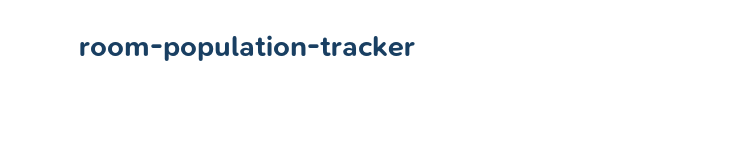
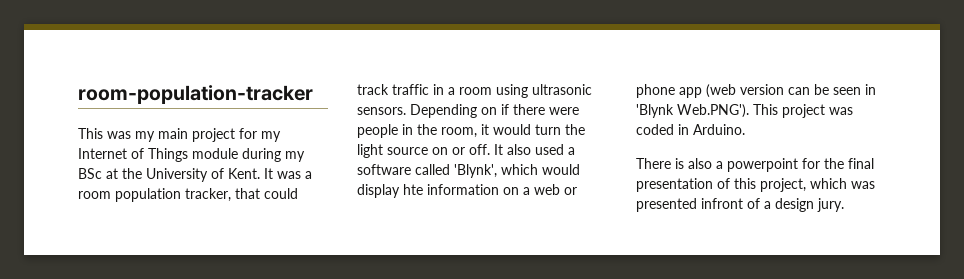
+ This was my main project for my Internet of Things module during my BSc at the University of Kent. It was a room population tracker, that could track traffic in a room using ultrasonic sensors. Depending on if there were people in the room, it would turn the light source on or off. It also used a software called 'Blynk', which would display hte information on a web or phone app (web version can be seen in 'Blynk Web.PNG'). This project was coded in Arduino.
+ There is also a powerpoint for the final presentation of this project, which was presented infront of a design jury.

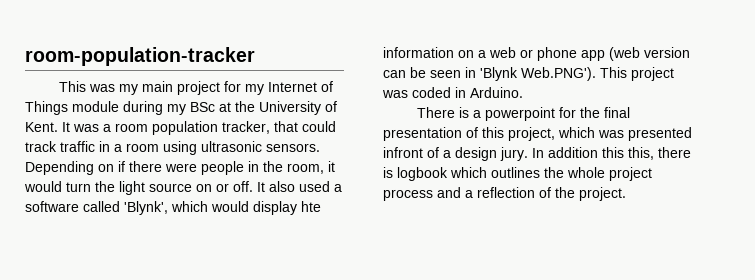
- There is also a powerpoint for the final presentation of this project, which was presented infront of a design jury.
+ There is a powerpoint for the final presentation of this project, which was presented infront of a design jury.
+ In addition this this, there is logbook which outlines the whole project process and a reflection of the project.

